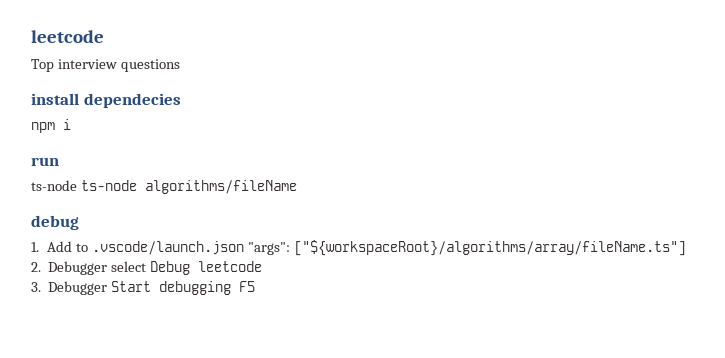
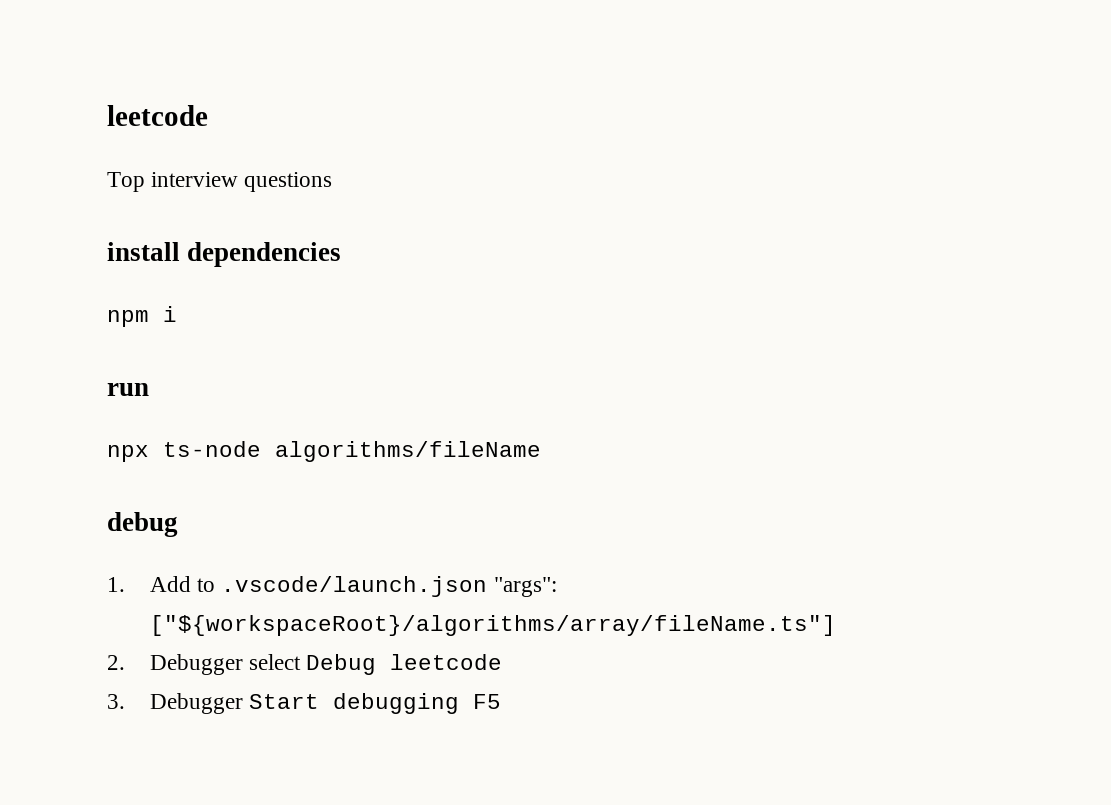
- install dependecies
+ install dependencies
- ts-node ts-node algorithms/fileName
+ npx ts-node algorithms/fileName

